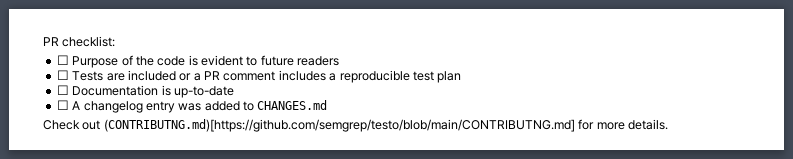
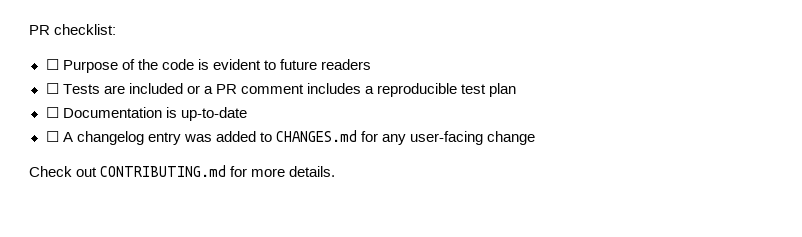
- ☐ A changelog entry was added to CHANGES.md
+ ☐ A changelog entry was added to CHANGES.md for any user-facing change
- Check out (CONTRIBUTNG.md)[https://github.com/semgrep/testo/blob/main/CONTRIBUTNG.md] for more details.
+ Check out CONTRIBUTING.md for more details.

